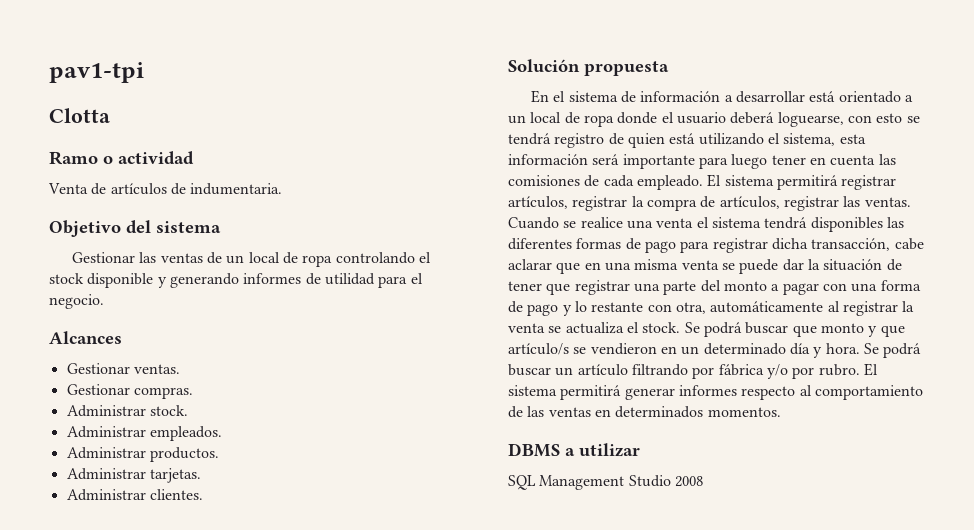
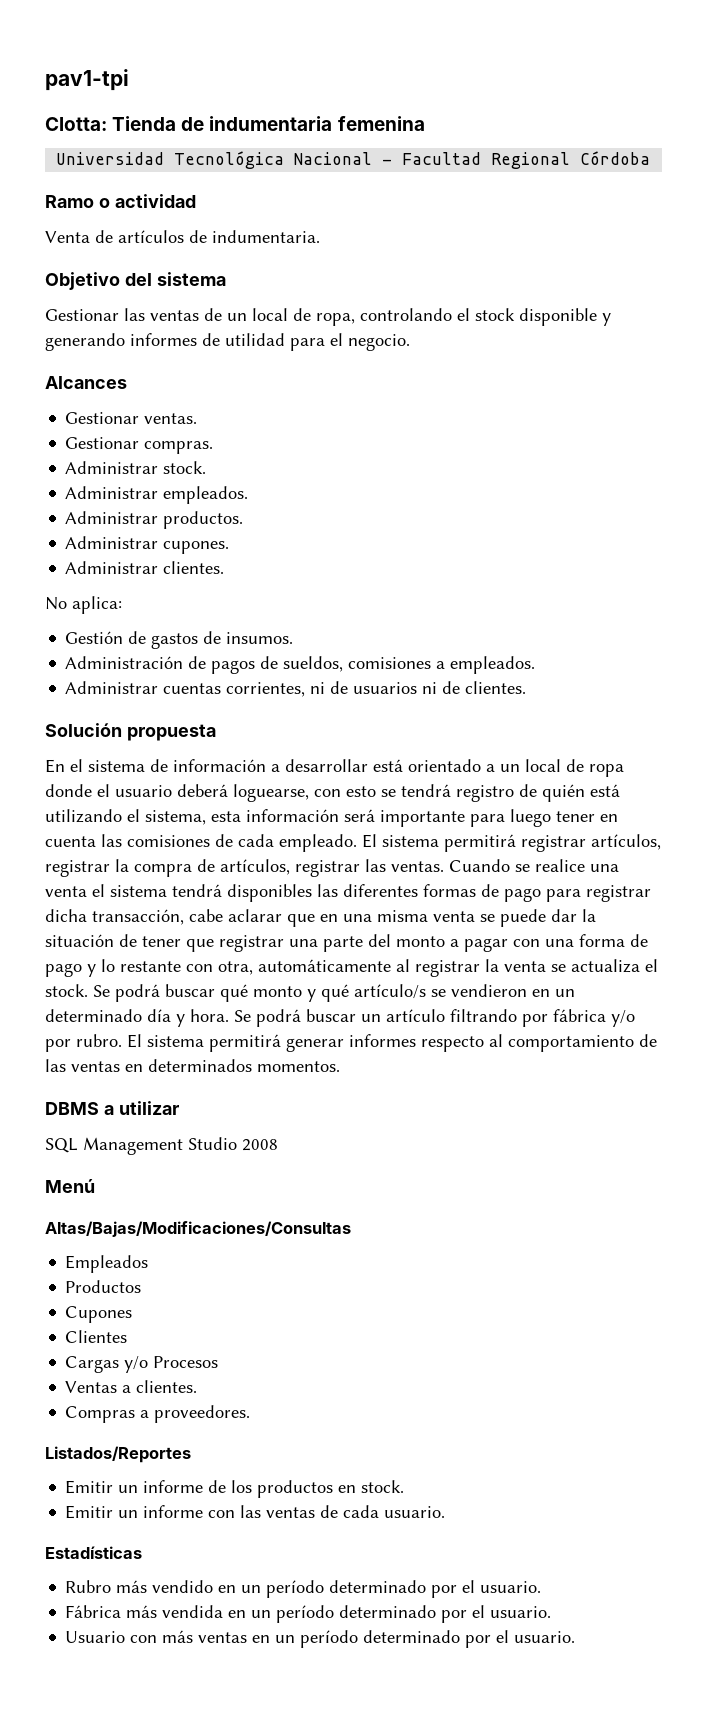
- Clotta
+ Clotta: Tienda de indumentaria femenina
+ Universidad Tecnológica Nacional - Facultad Regional Córdoba
- Gestionar las ventas de un local de ropa controlando el stock disponible y generando informes de utilidad para el negocio.
+ Gestionar las ventas de un local de ropa, controlando el stock disponible y generando informes de utilidad para el negocio.
- Administrar tarjetas.
+ Administrar cupones.
+ No aplica:
+ Gestión de gastos de insumos.
+ Administración de pagos de sueldos, comisiones a empleados.
+ Administrar cuentas corrientes, ni de usuarios ni de clientes.
- En el sistema de información a desarrollar está orientado a un local de ropa donde el usuario deberá loguearse, con esto se tendrá registro de quien está utilizando el sistema, esta información será importante para luego tener en cuenta las comisiones de cada empleado.
+ En el sistema de información a desarrollar está orientado a un local de ropa donde el usuario deberá loguearse, con esto se tendrá registro de quién está utilizando el sistema, esta información será importante para luego tener en cuenta las comisiones de cada empleado.
- Se podrá buscar que monto y que artículo/s se vendieron en un determinado día y hora.
+ Se podrá buscar qué monto y qué artículo/s se vendieron en un determinado día y hora.
+ Menú
+ Altas/Bajas/Modificaciones/Consultas
+ Empleados
+ Productos
+ Cupones
+ Clientes
+ Cargas y/o Procesos
+ Ventas a clientes.
+ Compras a proveedores.
+ Listados/Reportes
+ Emitir un informe de los productos en stock.
+ Emitir un informe con las ventas de cada usuario.
+ Estadísticas
+ Rubro más vendido en un período determinado por el usuario.
+ Fábrica más vendida en un período determinado por el usuario.
+ Usuario con más ventas en un período determinado por el usuario.

